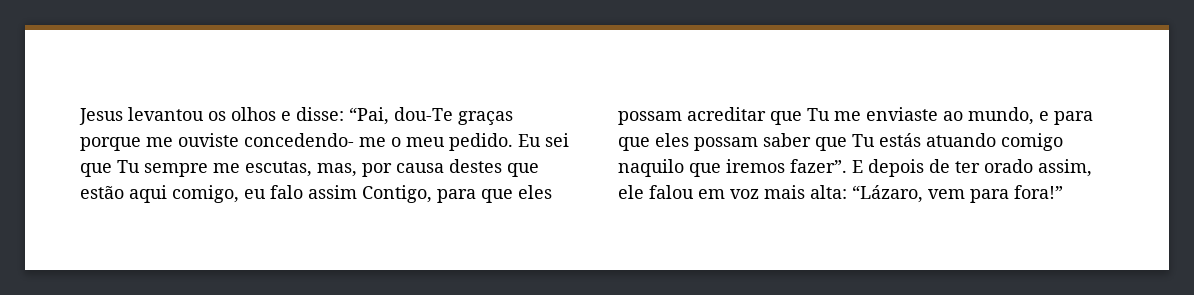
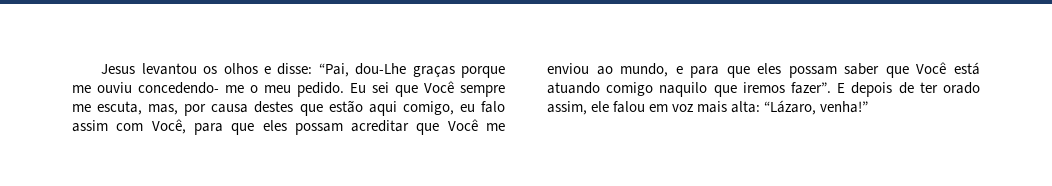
- Jesus levantou os olhos e disse: “Pai, dou-Te graças porque me ouviste concedendo- me o meu pedido.
+ Jesus levantou os olhos e disse: “Pai, dou-Lhe graças porque me ouviu concedendo- me o meu pedido.
- Eu sei que Tu sempre me escutas, mas, por causa destes que estão aqui comigo, eu falo assim Contigo, para que eles possam acreditar que Tu me enviaste ao mundo, e para que eles possam saber que Tu estás atuando comigo naquilo que iremos fazer”.
+ Eu sei que Você sempre me escuta, mas, por causa destes que estão aqui comigo, eu falo assim com Você, para que eles possam acreditar que Você me enviou ao mundo, e para que eles possam saber que Você está atuando comigo naquilo que iremos fazer”.
- E depois de ter orado assim, ele falou em voz mais alta: “Lázaro, vem para fora!”
+ E depois de ter orado assim, ele falou em voz mais alta: “Lázaro, venha!”

